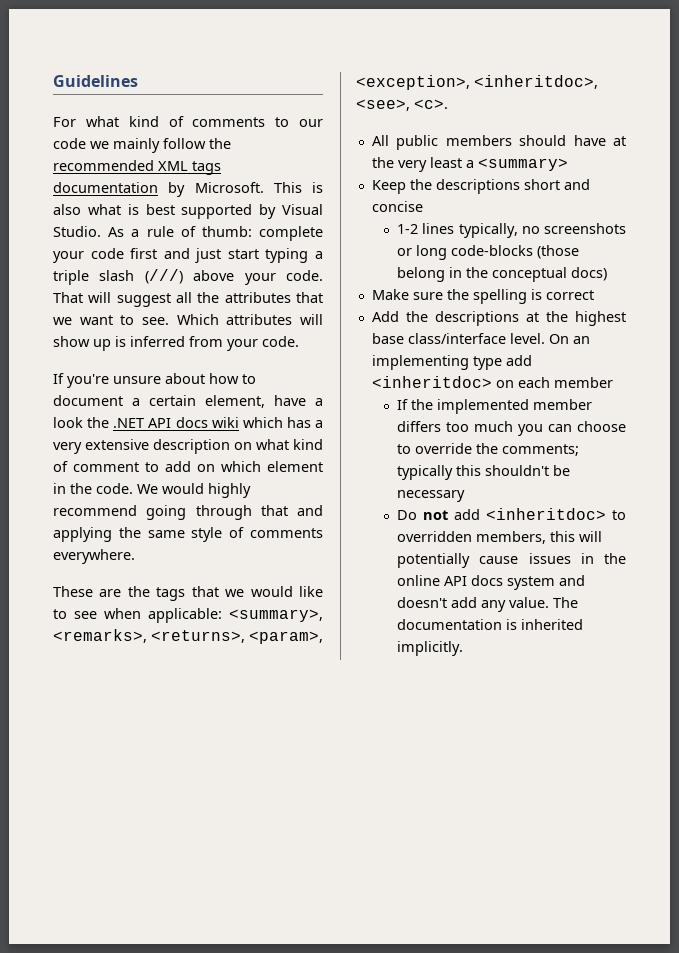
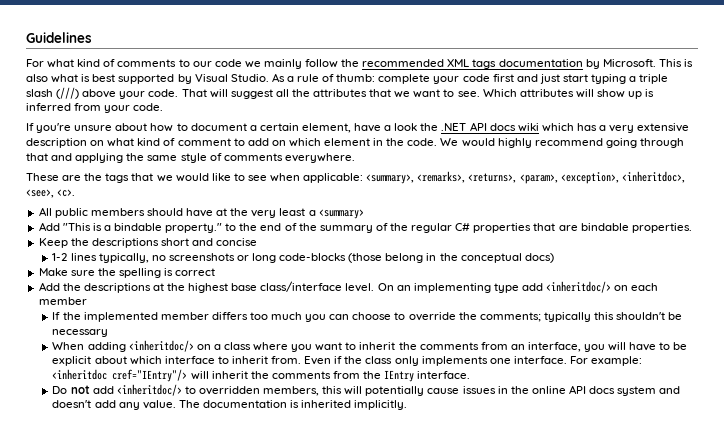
+ Add "This is a bindable property." to the end of the summary of the regular C# properties that are bindable properties.
- On an implementing type add <inheritdoc> on each member
+ On an implementing type add <inheritdoc/> on each member
+ When adding <inheritdoc/> on a class where you want to inherit the comments from an interface, you will have to be explicit about which interface to inherit from. Even if the class only implements one interface. For example: <inheritdoc cref="IEntry"/> will inherit the comments from the IEntry interface.
- Do not add <inheritdoc> to overridden members, this will potentially cause issues in the online API docs system and doesn't add any value.
+ Do not add <inheritdoc/> to overridden members, this will potentially cause issues in the online API docs system and doesn't add any value.

